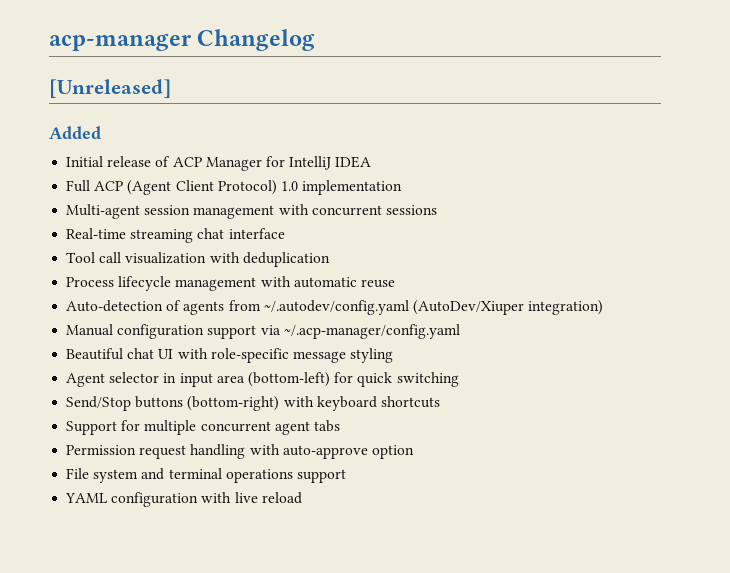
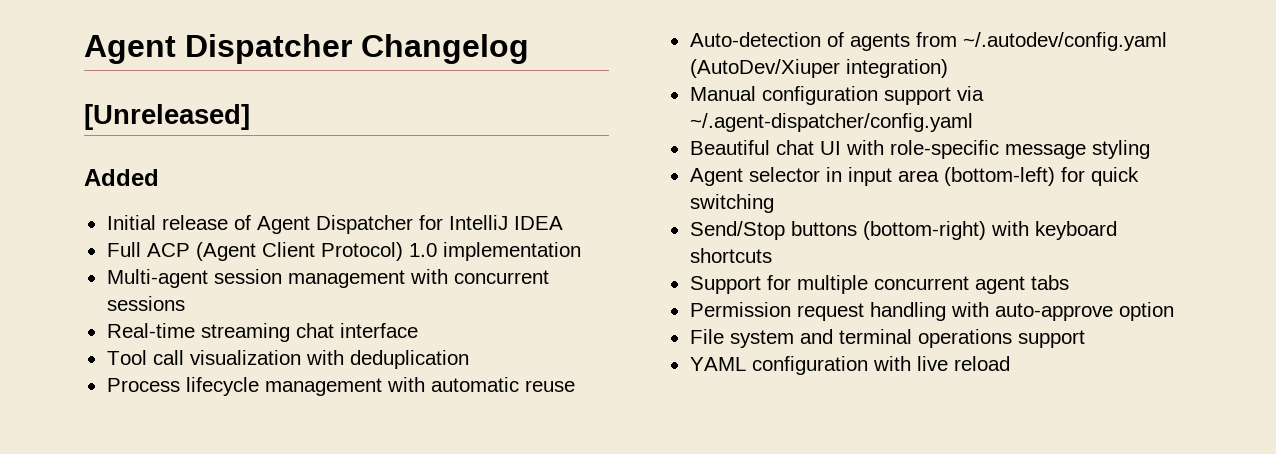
- acp-manager Changelog
+ Agent Dispatcher Changelog
- Initial release of ACP Manager for IntelliJ IDEA
+ Initial release of Agent Dispatcher for IntelliJ IDEA
- Manual configuration support via ~/.acp-manager/config.yaml
+ Manual configuration support via ~/.agent-dispatcher/config.yaml

